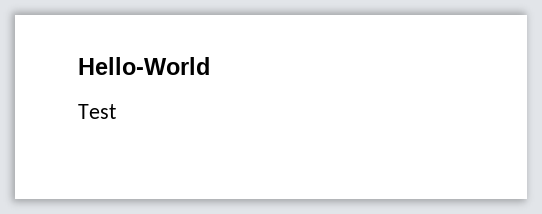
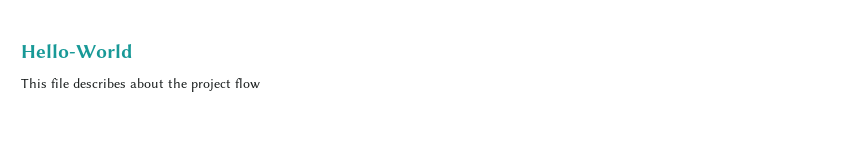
- Test
+ This file describes about the project flow

